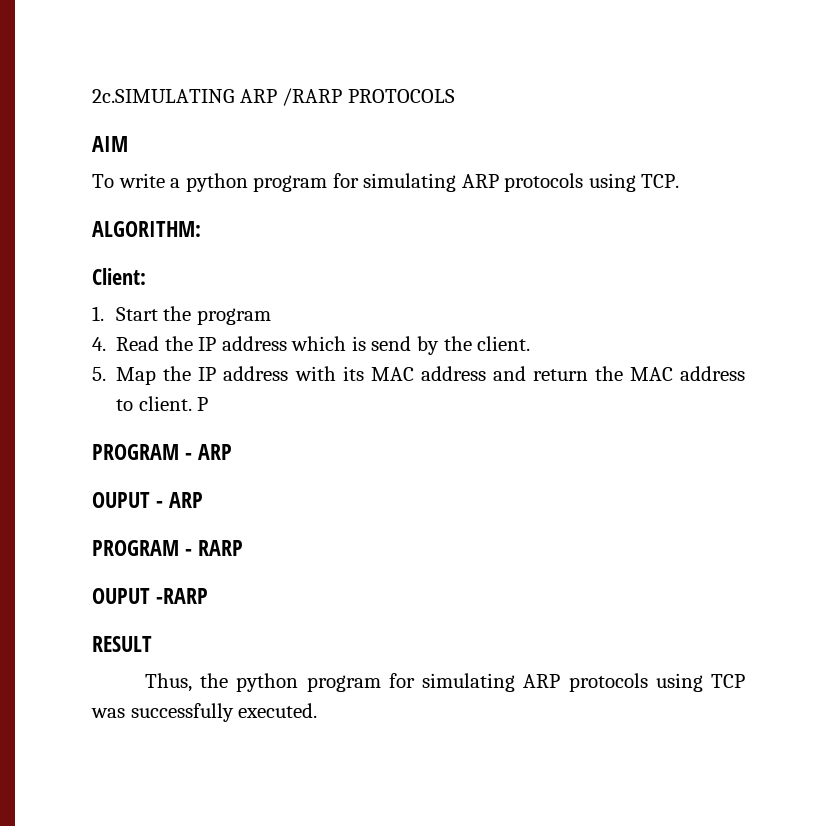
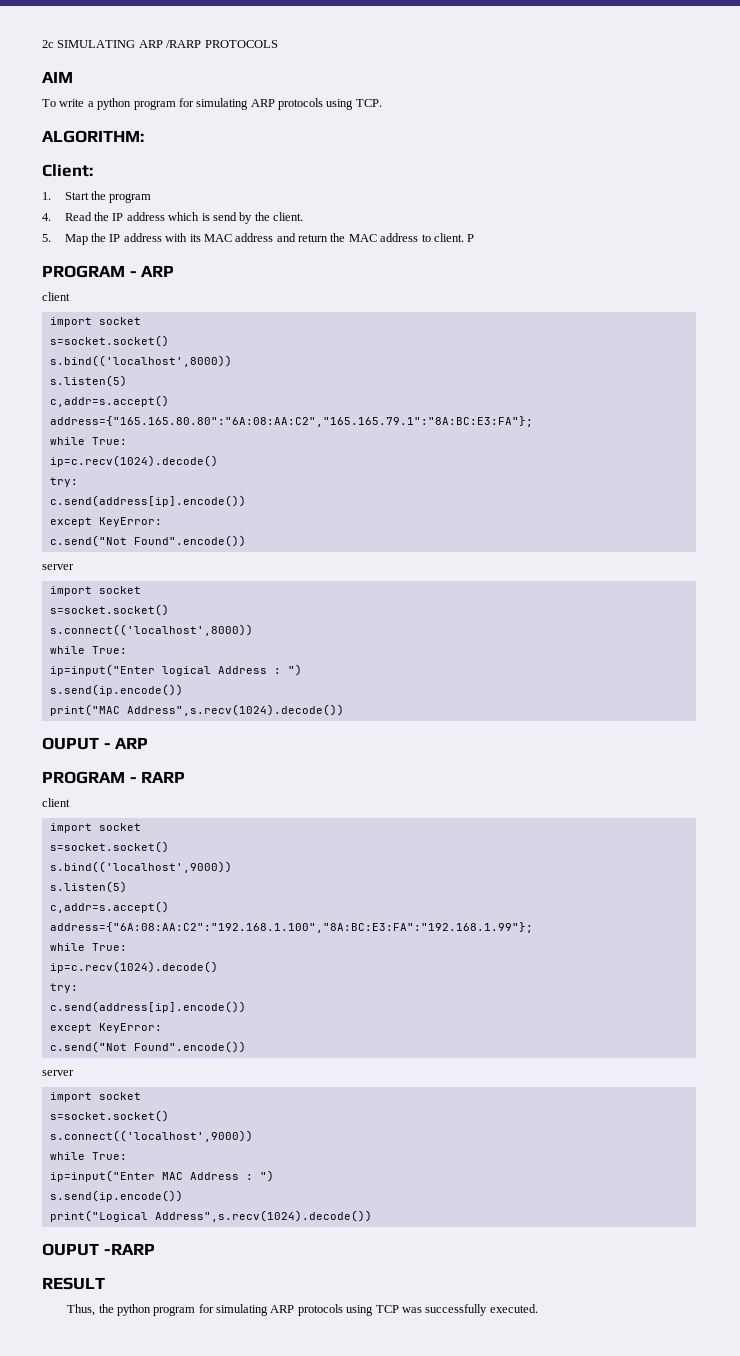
- 2c.SIMULATING ARP /RARP PROTOCOLS
+ 2c SIMULATING ARP /RARP PROTOCOLS
  PROGRAM - ARP
+ client
+ import socket
+ s=socket.socket()
+ s.bind(('localhost',8000))
+ s.listen(5)
+ c,addr=s.accept()
+ address={"165.165.80.80":"6A:08:AA:C2","165.165.79.1":"8A:BC:E3:FA"};
+ while True:
+ ip=c.recv(1024).decode()
+ try:
+ c.send(address[ip].encode())
+ except KeyError:
+ c.send("Not Found".encode())
+ server
+ import socket
+ s=socket.socket()
+ s.connect(('localhost',8000))
+ while True:
+ ip=input("Enter logical Address : ")
+ s.send(ip.encode())
+ print("MAC Address",s.recv(1024).decode())
  PROGRAM - RARP
+ client
+ import socket
+ s=socket.socket()
+ s.bind(('localhost',9000))
+ s.listen(5)
+ c,addr=s.accept()
+ address={"6A:08:AA:C2":"192.168.1.100","8A:BC:E3:FA":"192.168.1.99"};
+ while True:
+ ip=c.recv(1024).decode()
+ try:
+ c.send(address[ip].encode())
+ except KeyError:
+ c.send("Not Found".encode())
+ server
+ import socket
+ s=socket.socket()
+ s.connect(('localhost',9000))
+ while True:
+ ip=input("Enter MAC Address : ")
+ s.send(ip.encode())
+ print("Logical Address",s.recv(1024).decode())

